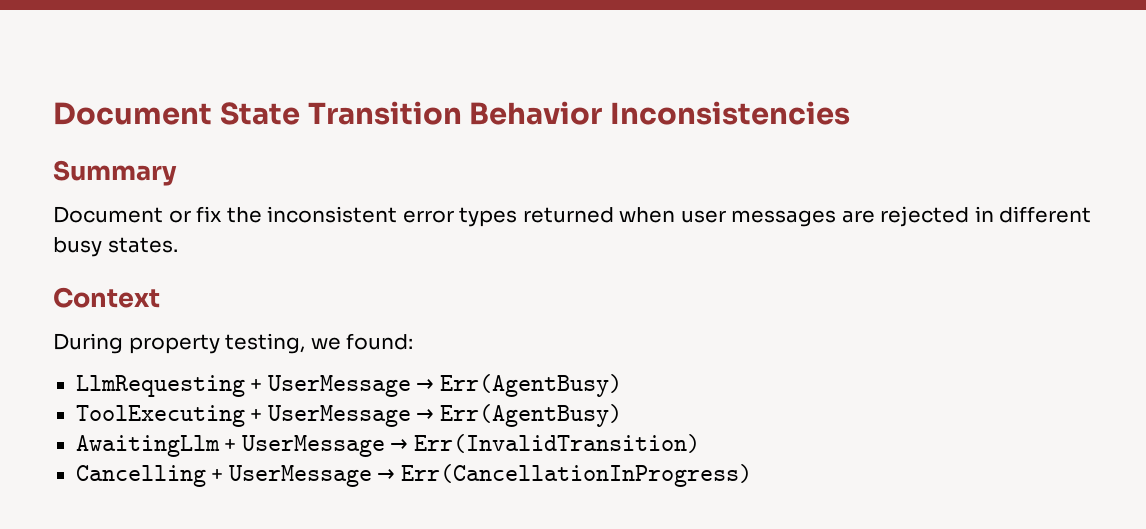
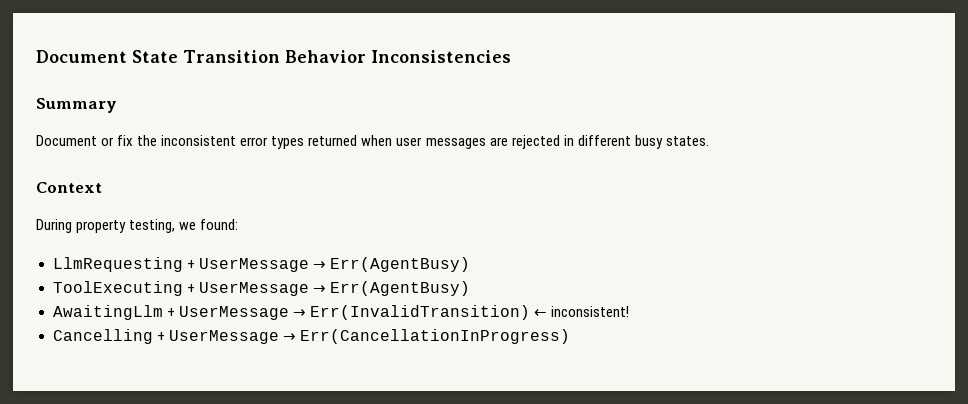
- AwaitingLlm + UserMessage → Err(InvalidTransition)
+ AwaitingLlm + UserMessage → Err(InvalidTransition) ← inconsistent!

